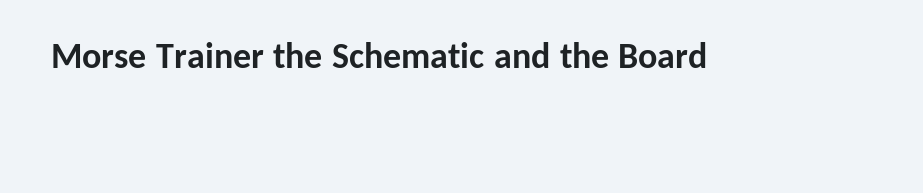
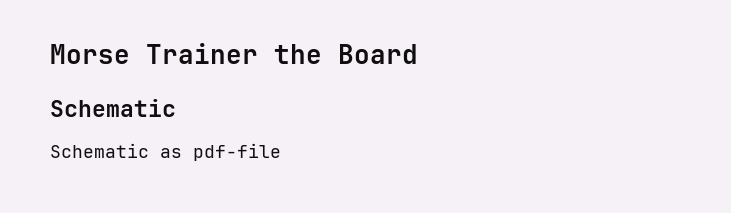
- Morse Trainer the Schematic and the Board
+ Morse Trainer the Board
+ Schematic
+ Schematic as pdf-file

